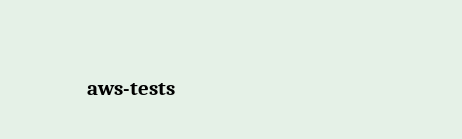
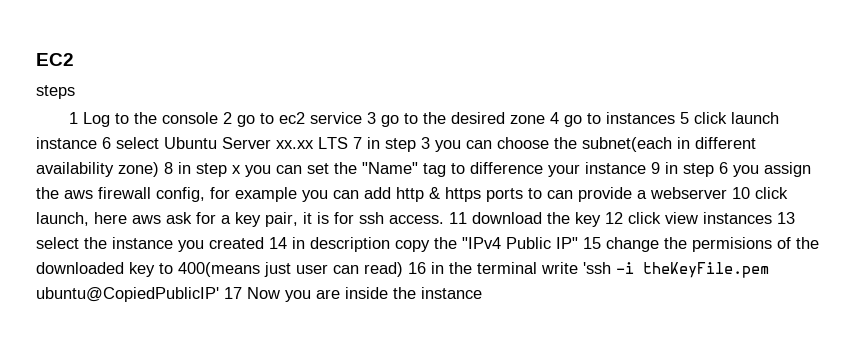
- aws-tests
+ EC2
+ steps
+ 1 Log to the console 2 go to ec2 service 3 go to the desired zone 4 go to instances 5 click launch instance 6 select Ubuntu Server xx.xx LTS 7 in step 3 you can choose the subnet(each in different availability zone) 8 in step x you can set the "Name" tag to difference your instance 9 in step 6 you assign the aws firewall config, for example you can add http & https ports to can provide a webserver 10 click launch, here aws ask for a key pair, it is for ssh access. 11 download the key 12 click view instances 13 select the instance you created 14 in description copy the "IPv4 Public IP" 15 change the permisions of the downloaded key to 400(means just user can read) 16 in the terminal write 'ssh -i theKeyFile.pem ubuntu@CopiedPublicIP' 17 Now you are inside the instance

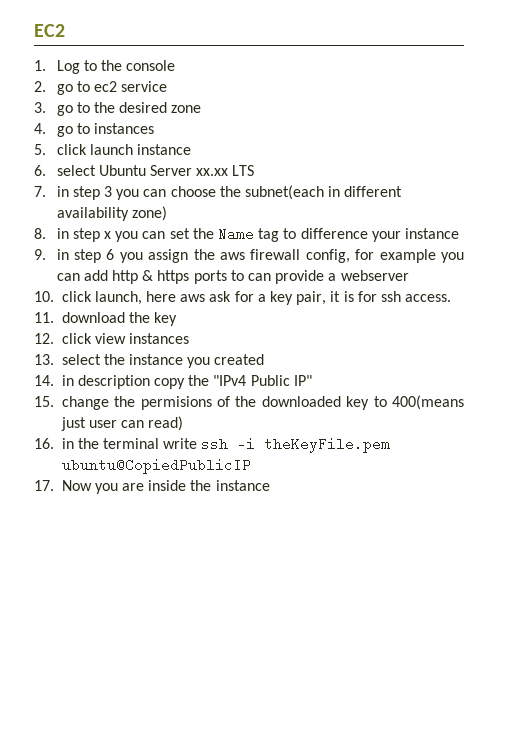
- steps
- 1 Log to the console 2 go to ec2 service 3 go to the desired zone 4 go to instances 5 click launch instance 6 select Ubuntu Server xx.xx LTS 7 in step 3 you can choose the subnet(each in different availability zone) 8 in step x you can set the "Name" tag to difference your instance 9 in step 6 you assign the aws firewall config, for example you can add http & https ports to can provide a webserver 10 click launch, here aws ask for a key pair, it is for ssh access. 11 download the key 12 click view instances 13 select the instance you created 14 in description copy the "IPv4 Public IP" 15 change the permisions of the downloaded key to 400(means just user can read) 16 in the terminal write 'ssh -i theKeyFile.pem ubuntu@CopiedPublicIP' 17 Now you are inside the instance
+ 1. Log to the console
+ 2. go to ec2 service
+ 3. go to the desired zone
+ 4. go to instances
+ 5. click launch instance
+ 6. select Ubuntu Server xx.xx LTS
+ 7. in step 3 you can choose the subnet(each in different availability zone)
+ 8. in step x you can set the Name tag to difference your instance
+ 9. in step 6 you assign the aws firewall config, for example you can add http & https ports to can provide a webserver
+ 10. click launch, here aws ask for a key pair, it is for ssh access.
+ 11. download the key
+ 12. click view instances
+ 13. select the instance you created
+ 14. in description copy the "IPv4 Public IP"
+ 15. change the permisions of the downloaded key to 400(means just user can read)
+ 16. in the terminal write ssh -i theKeyFile.pem ubuntu@CopiedPublicIP
+ 17. Now you are inside the instance

